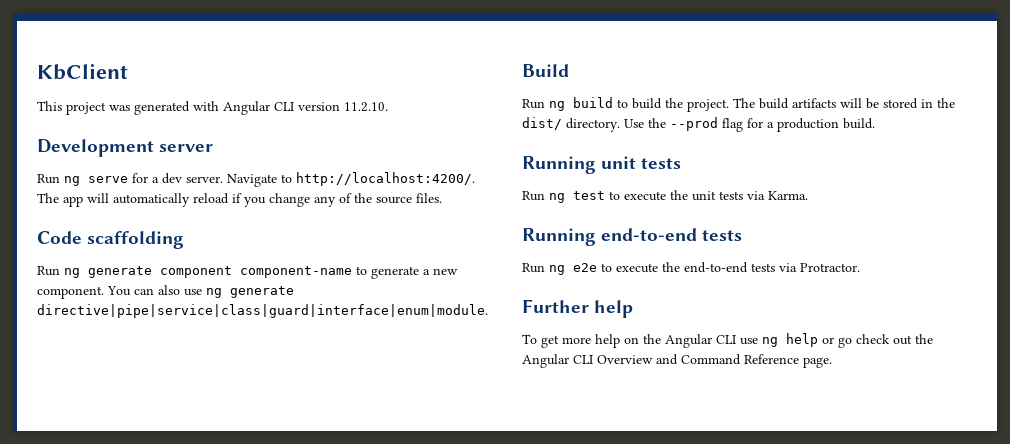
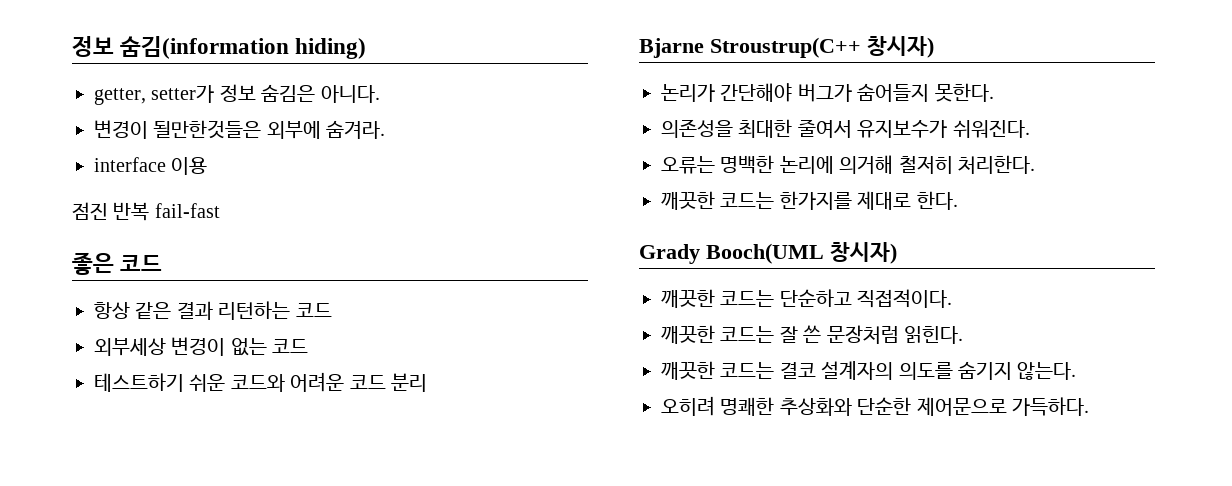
- KbClient
- This project was generated with Angular CLI version 11.2.10.
- Development server
- Run ng serve for a dev server. Navigate to http://localhost:4200/. The app will automatically reload if you change any of the source files.
- Code scaffolding
- Run ng generate component component-name to generate a new component. You can also use ng generate directive|pipe|service|class|guard|interface|enum|module.
- Build
- Run ng build to build the project. The build artifacts will be stored in the dist/ directory. Use the --prod flag for a production build.
- Running unit tests
- Run ng test to execute the unit tests via Karma.
- Running end-to-end tests
- Run ng e2e to execute the end-to-end tests via Protractor.
- Further help
- To get more help on the Angular CLI use ng help or go check out the Angular CLI Overview and Command Reference page.
+ 정보 숨김(information hiding)
+ getter, setter가 정보 숨김은 아니다.
+ 변경이 될만한것들은 외부에 숨겨라.
+ interface 이용
+ 점진 반복 fail-fast
+ 좋은 코드
+ 항상 같은 결과 리턴하는 코드
+ 외부세상 변경이 없는 코드
+ 테스트하기 쉬운 코드와 어려운 코드 분리
+ Bjarne Stroustrup(C++ 창시자)
+ 논리가 간단해야 버그가 숨어들지 못한다.
+ 의존성을 최대한 줄여서 유지보수가 쉬워진다.
+ 오류는 명백한 논리에 의거해 철저히 처리한다.
+ 깨끗한 코드는 한가지를 제대로 한다.
+ Grady Booch(UML 창시자)
+ 깨끗한 코드는 단순하고 직접적이다.
+ 깨끗한 코드는 잘 쓴 문장처럼 읽힌다.
+ 깨끗한 코드는 결코 설계자의 의도를 숨기지 않는다.
+ 오히려 명쾌한 추상화와 단순한 제어문으로 가득하다.

